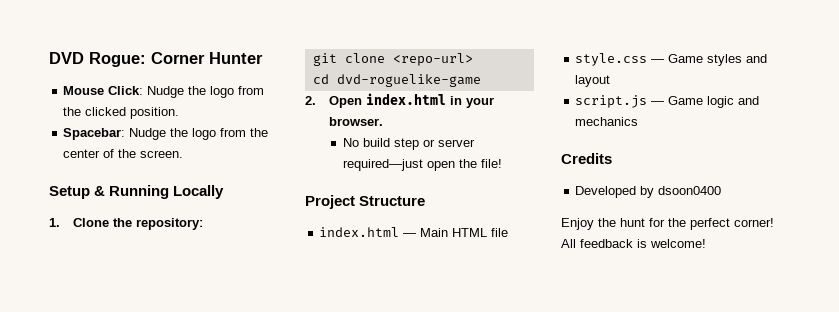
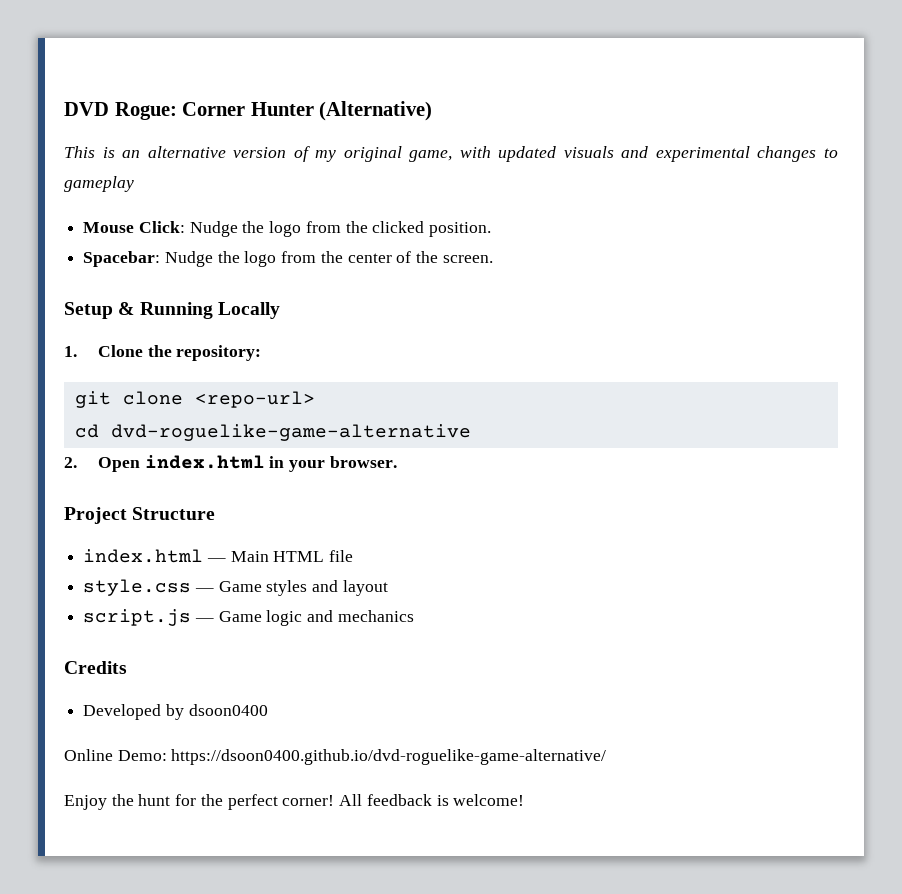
- DVD Rogue: Corner Hunter
+ DVD Rogue: Corner Hunter (Alternative)
+ This is an alternative version of my original game, with updated visuals and experimental changes to gameplay
- cd dvd-roguelike-game
+ cd dvd-roguelike-game-alternative
- No build step or server required—just open the file!
+ Online Demo: https://dsoon0400.github.io/dvd-roguelike-game-alternative/

